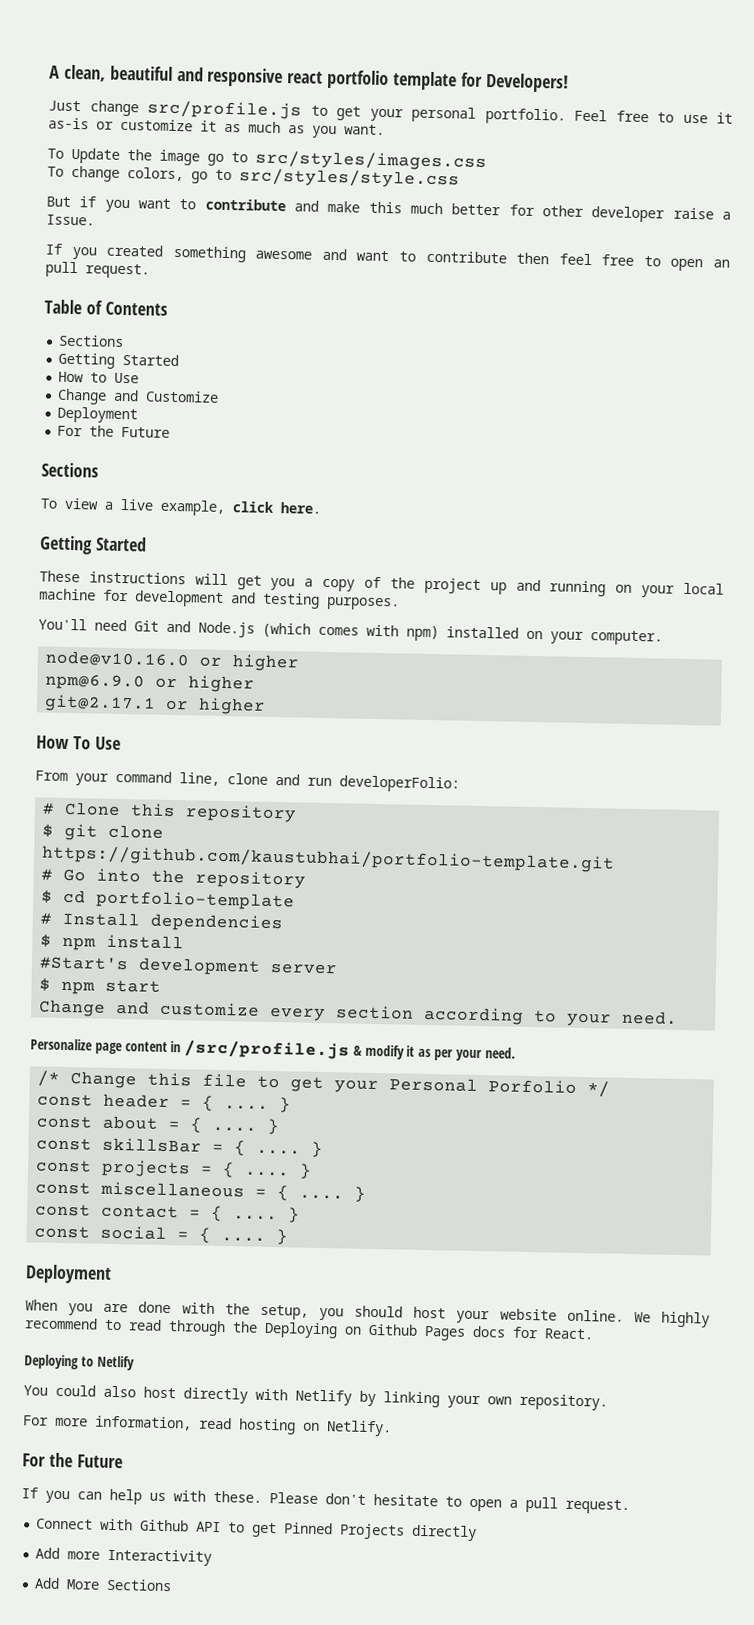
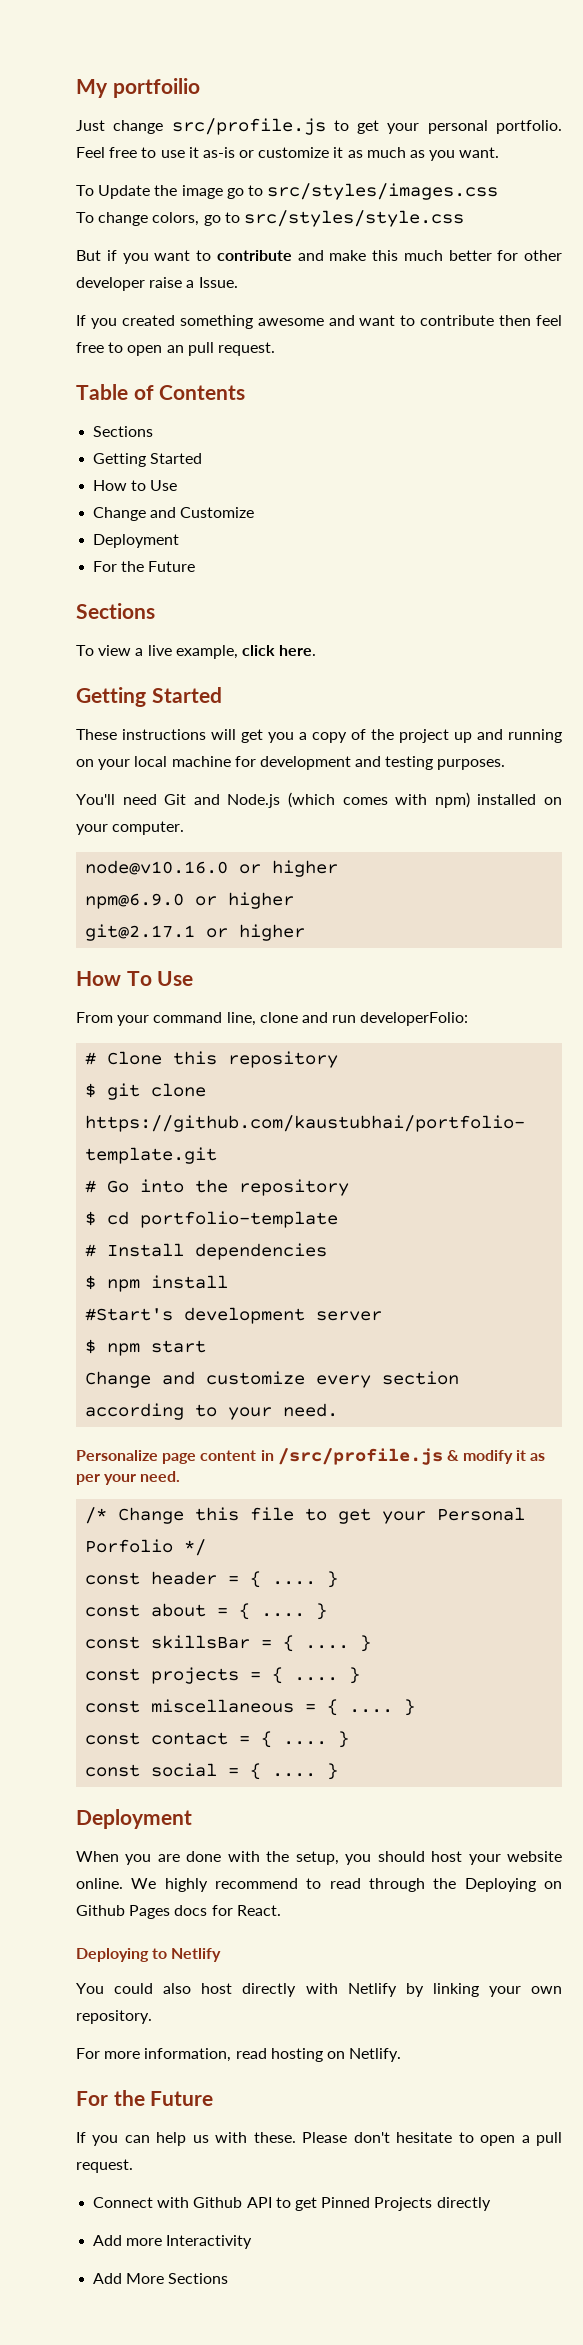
- A clean, beautiful and responsive react portfolio template for Developers!
+ My portfoilio

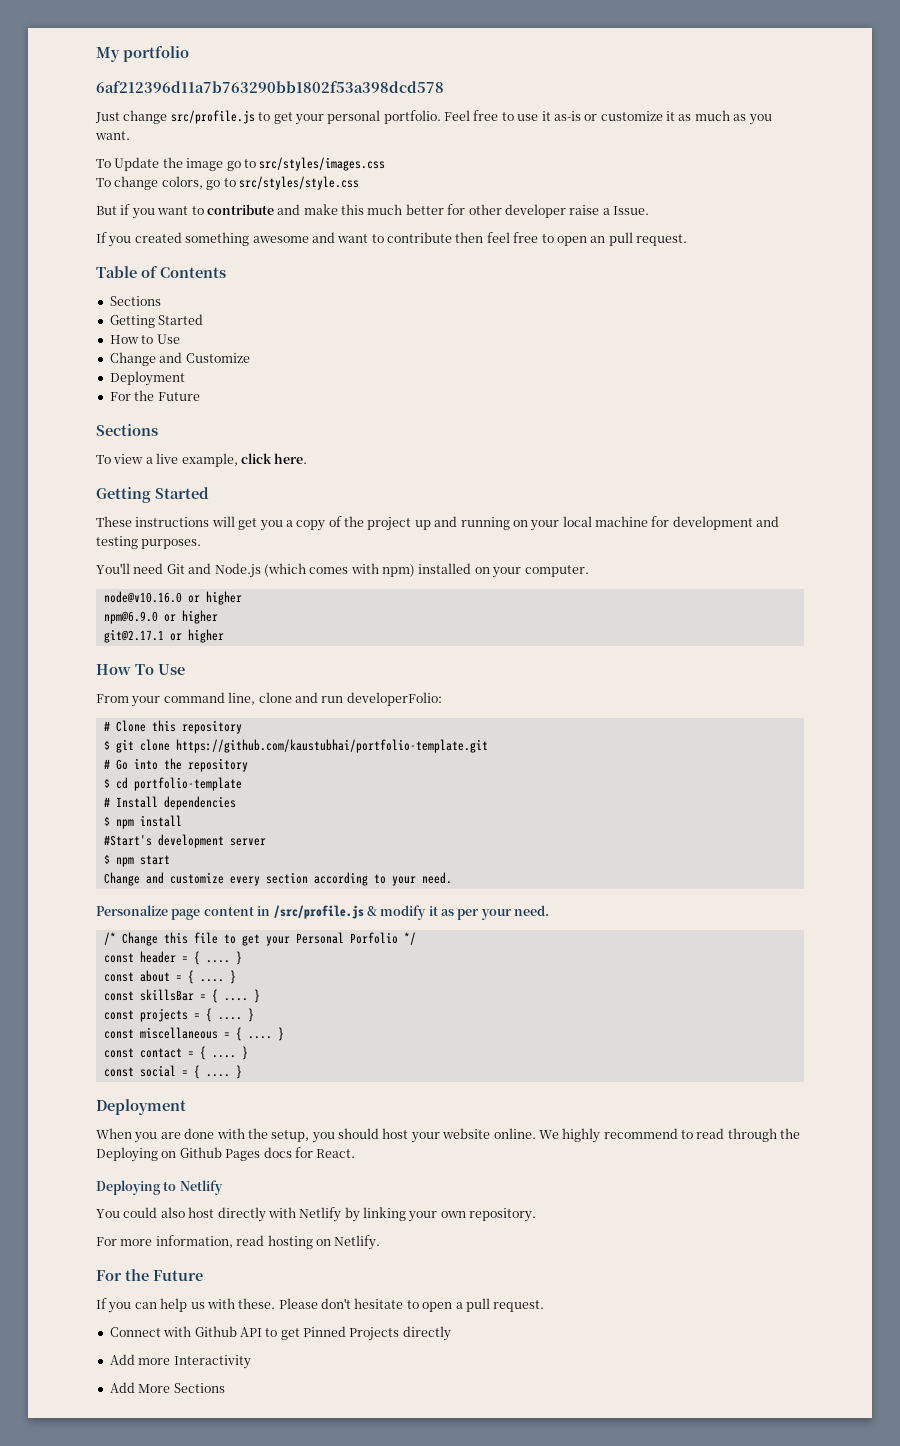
- My portfoilio
+ My portfolio
+ 6af212396d11a7b763290bb1802f53a398dcd578

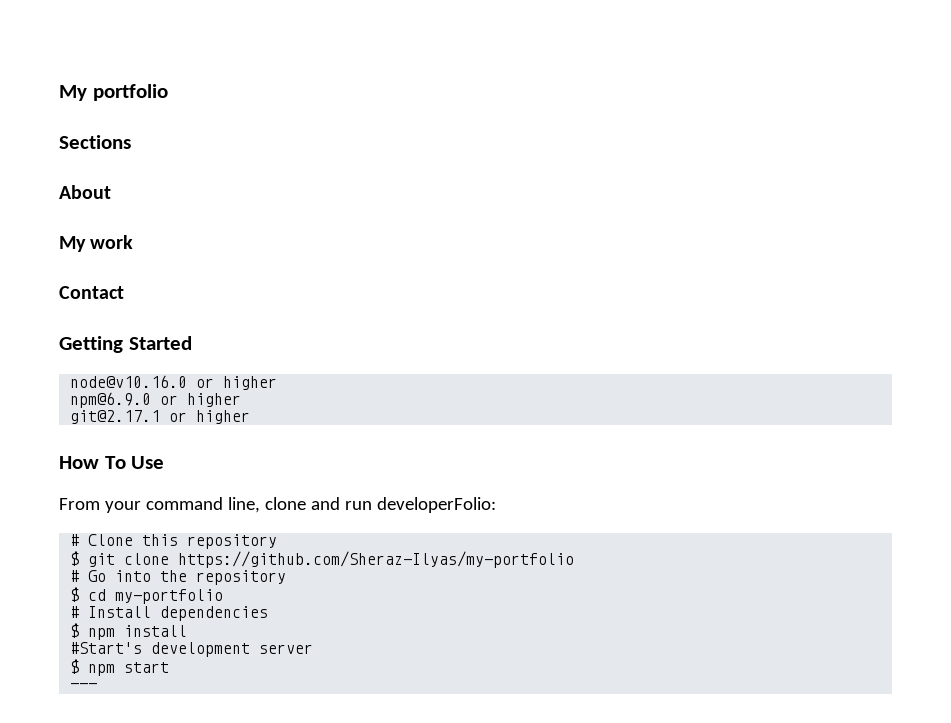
- 6af212396d11a7b763290bb1802f53a398dcd578
- Just change src/profile.js to get your personal portfolio. Feel free to use it as-is or customize it as much as you want.
- To Update the image go to src/styles/images.css
- To change colors, go to src/styles/style.css
- But if you want to contribute and make this much better for other developer raise a Issue.
- If you created something awesome and want to contribute then feel free to open an pull request.
- Table of Contents
  Sections
+ About
+ My work
+ Contact
  Getting Started
- How to Use
- Change and Customize
- Deployment
- For the Future
- Sections
- To view a live example, click here.
- Getting Started
- These instructions will get you a copy of the project up and running on your local machine for development and testing purposes.
- You'll need Git and Node.js (which comes with npm) installed on your computer.
- $ git clone https://github.com/kaustubhai/portfolio-template.git
+ $ git clone https://github.com/Sheraz-Ilyas/my-portfolio
- $ cd portfolio-template
+ $ cd my-portfolio
- Change and customize every section according to your need.
- Personalize page content in /src/profile.js & modify it as per your need.
- /* Change this file to get your Personal Porfolio */
- const header = { .... }
- const about = { .... }
- const skillsBar = { .... }
- const projects = { .... }
- const miscellaneous = { .... }
- const contact = { .... }
- const social = { .... }
- Deployment
- When you are done with the setup, you should host your website online. We highly recommend to read through the Deploying on Github Pages docs for React.
- Deploying to Netlify
- You could also host directly with Netlify by linking your own repository.
- For more information, read hosting on Netlify.
- For the Future
- If you can help us with these. Please don't hesitate to open a pull request.
- Connect with Github API to get Pinned Projects directly
- Add more Interactivity
- Add More Sections
+ ---

